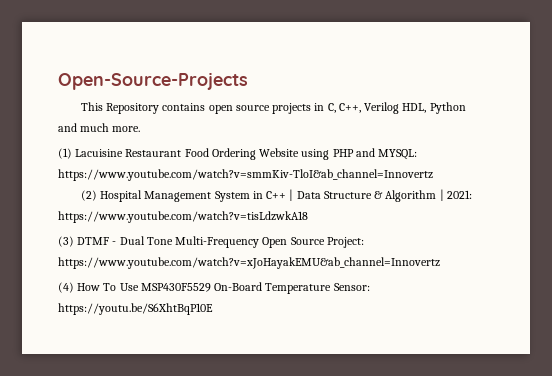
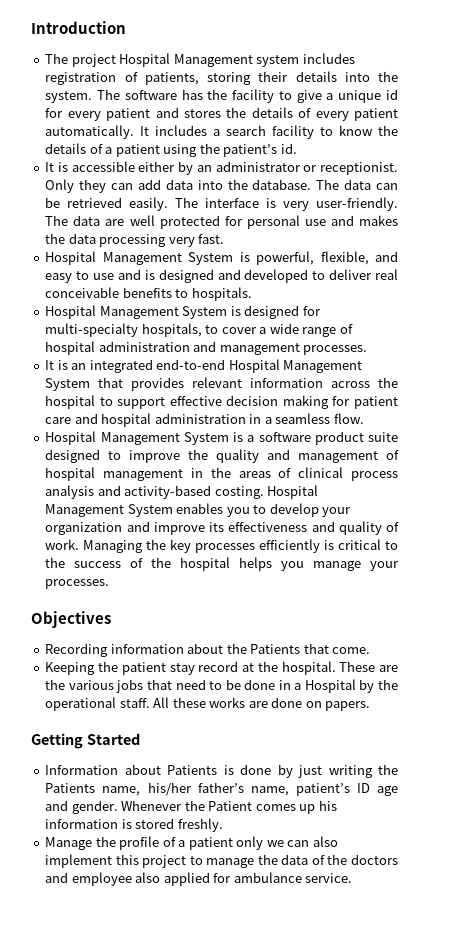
- Open-Source-Projects
- This Repository contains open source projects in C, C++, Verilog HDL, Python and much more.
- (1) Lacuisine Restaurant Food Ordering Website using PHP and MYSQL: https://www.youtube.com/watch?v=smmKiv-TloI&ab_channel=Innovertz
- (2) Hospital Management System in C++ | Data Structure & Algorithm | 2021: https://www.youtube.com/watch?v=tisLdzwkA18
- (3) DTMF - Dual Tone Multi-Frequency Open Source Project: https://www.youtube.com/watch?v=xJoHayakEMU&ab_channel=Innovertz
- (4) How To Use MSP430F5529 On-Board Temperature Sensor: https://youtu.be/S6XhtBqP10E
+ Introduction
+ The project Hospital Management system includes registration of patients, storing their details into the system. The software has the facility to give a unique id for every patient and stores the details of every patient automatically. It includes a search facility to know the details of a patient using the patient’s id.
+ It is accessible either by an administrator or receptionist. Only they can add data into the database. The data can be retrieved easily. The interface is very user-friendly. The data are well protected for personal use and makes the data processing very fast.
+ Hospital Management System is powerful, flexible, and easy to use and is designed and developed to deliver real conceivable benefits to hospitals.
+ Hospital Management System is designed for multi-specialty hospitals, to cover a wide range of hospital administration and management processes.
+ It is an integrated end-to-end Hospital Management System that provides relevant information across the hospital to support effective decision making for patient care and hospital administration in a seamless flow.
+ Hospital Management System is a software product suite designed to improve the quality and management of hospital management in the areas of clinical process analysis and activity-based costing. Hospital Management System enables you to develop your organization and improve its effectiveness and quality of work. Managing the key processes efficiently is critical to the success of the hospital helps you manage your processes.
+ Objectives
+ Recording information about the Patients that come.
+ Keeping the patient stay record at the hospital. These are the various jobs that need to be done in a Hospital by the operational staff. All these works are done on papers.
+ Getting Started
+ Information about Patients is done by just writing the Patients name, his/her father’s name, patient’s ID age and gender. Whenever the Patient comes up his information is stored freshly.
+ Manage the profile of a patient only we can also implement this project to manage the data of the doctors and employee also applied for ambulance service.

